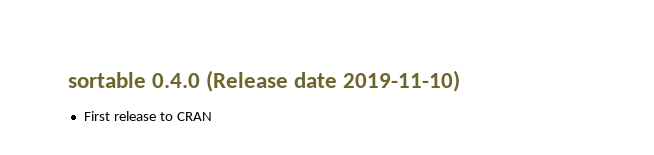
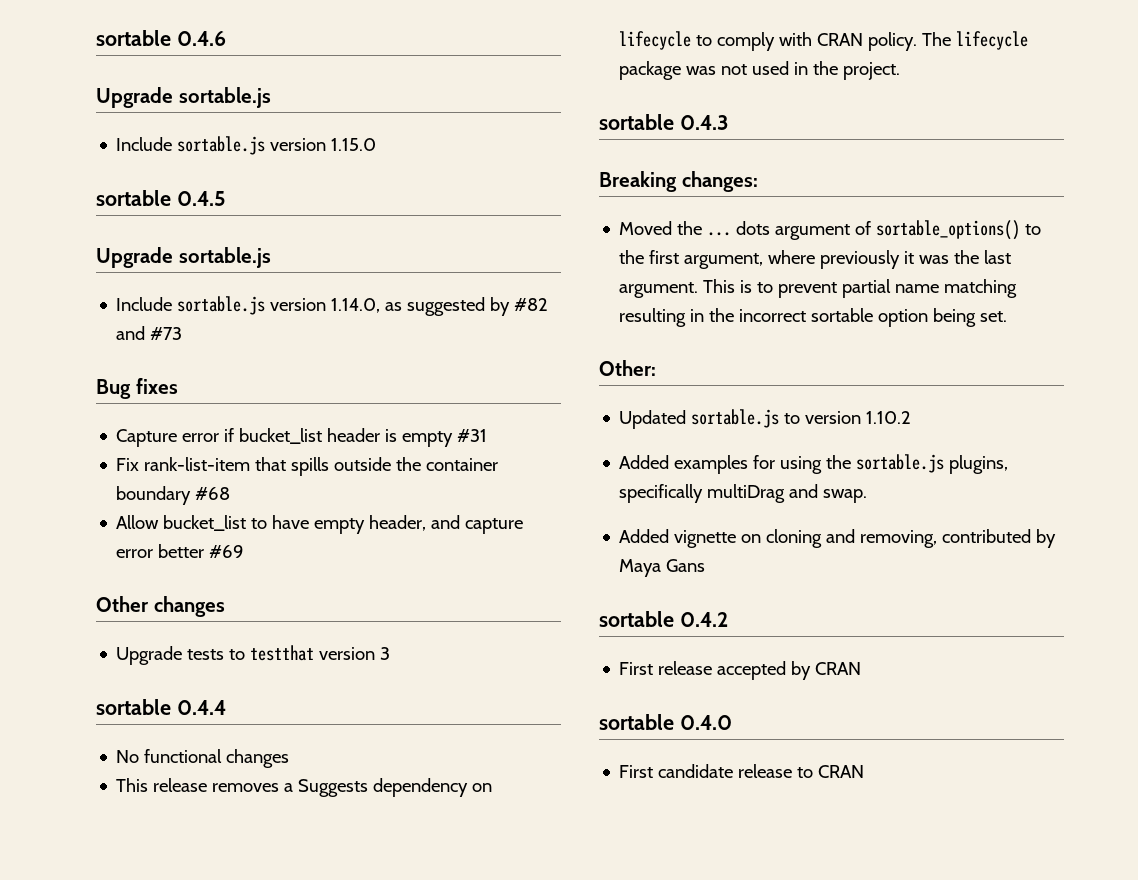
- sortable 0.4.0 (Release date 2019-11-10)
- First release to CRAN
+ sortable 0.4.6
+ Upgrade sortable.js
+ Include sortable.js version 1.15.0
+ sortable 0.4.5
+ Upgrade sortable.js
+ Include sortable.js version 1.14.0, as suggested by #82 and #73
+ Bug fixes
+ Capture error if bucket_list header is empty #31
+ Fix rank-list-item that spills outside the container boundary #68
+ Allow bucket_list to have empty header, and capture error better #69
+ Other changes
+ Upgrade tests to testthat version 3
+ sortable 0.4.4
+ No functional changes
+ This release removes a Suggests dependency on lifecycle to comply with CRAN policy. The lifecycle package was not used in the project.
+ sortable 0.4.3
+ Breaking changes:
+ Moved the ... dots argument of sortable_options() to the first argument, where previously it was the last argument. This is to prevent partial name matching resulting in the incorrect sortable option being set.
+ Other:
+ Updated sortable.js to version 1.10.2
+ Added examples for using the sortable.js plugins, specifically multiDrag and swap.
+ Added vignette on cloning and removing, contributed by Maya Gans
+ sortable 0.4.2
+ First release accepted by CRAN
+ sortable 0.4.0
+ First candidate release to CRAN

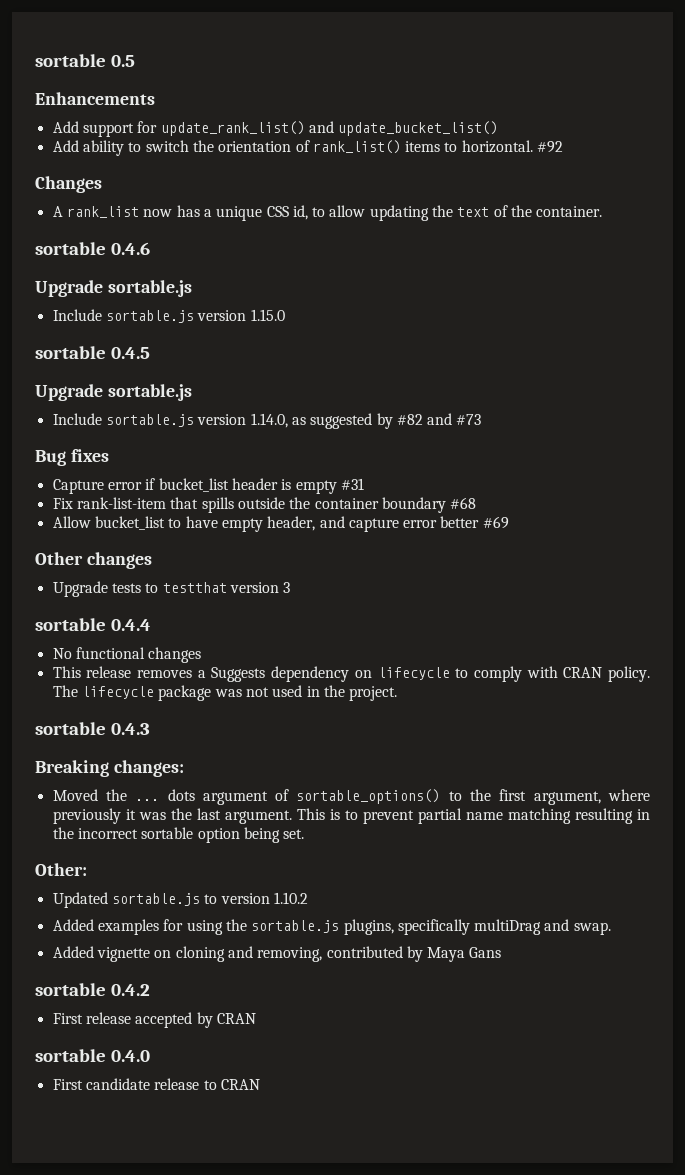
+ sortable 0.5
+ Enhancements
+ Add support for update_rank_list() and update_bucket_list()
+ Add ability to switch the orientation of rank_list() items to horizontal. #92
+ Changes
+ A rank_list now has a unique CSS id, to allow updating the text of the container.

